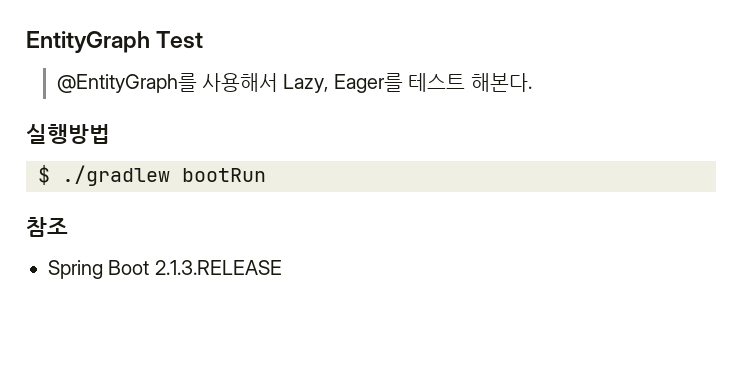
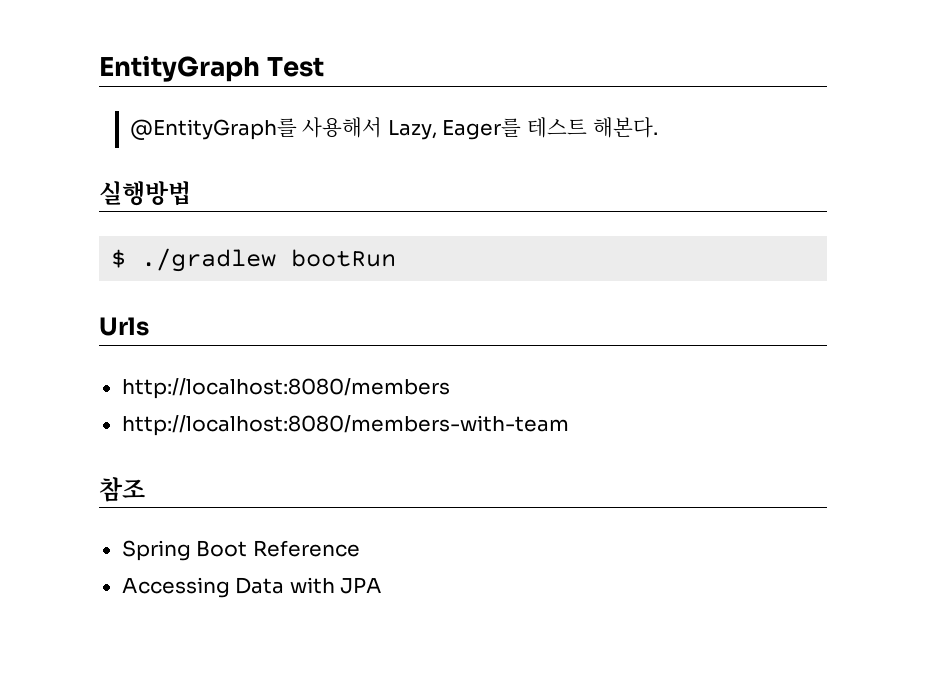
+ Urls
+ http://localhost:8080/members
+ http://localhost:8080/members-with-team
- Spring Boot 2.1.3.RELEASE
+ Spring Boot Reference
+ Accessing Data with JPA

